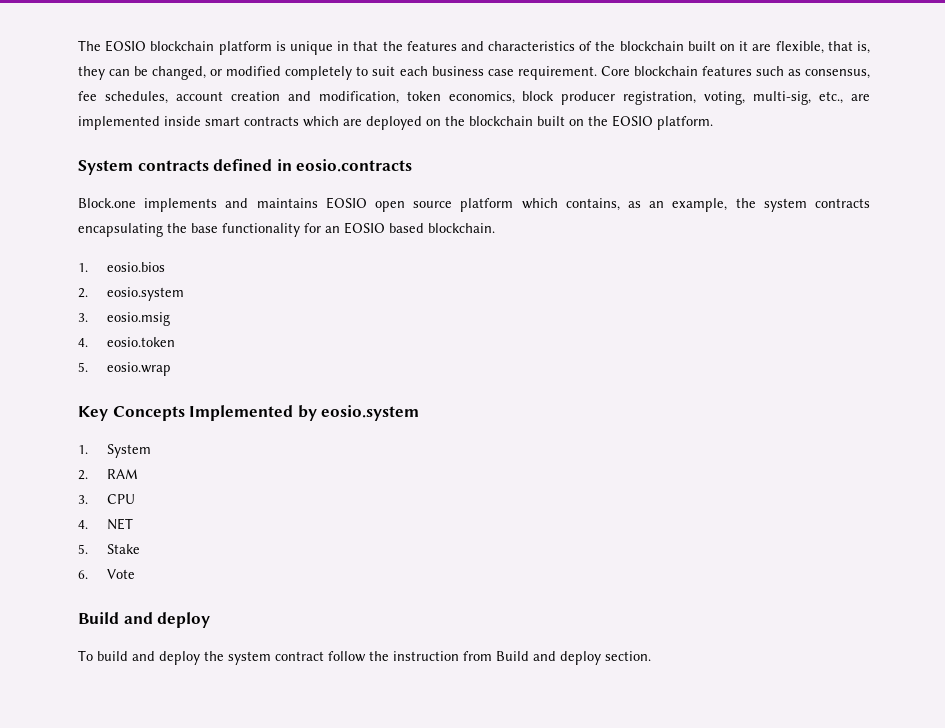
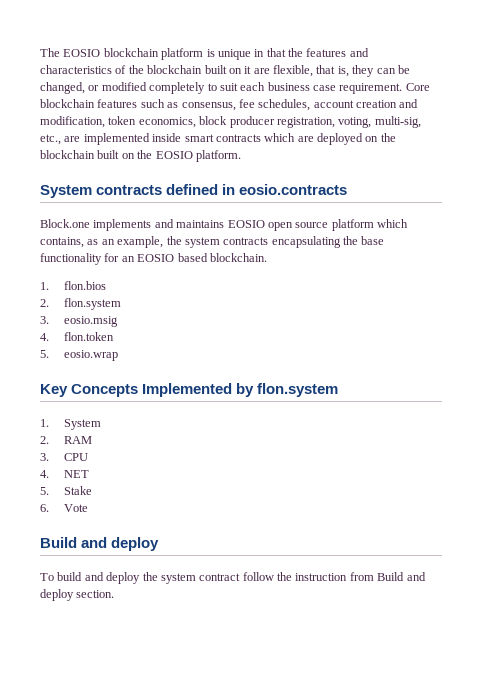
- 1. eosio.bios
- 2. eosio.system
+ 1. flon.bios
+ 2. flon.system
- 4. eosio.token
+ 4. flon.token
- Key Concepts Implemented by eosio.system
+ Key Concepts Implemented by flon.system

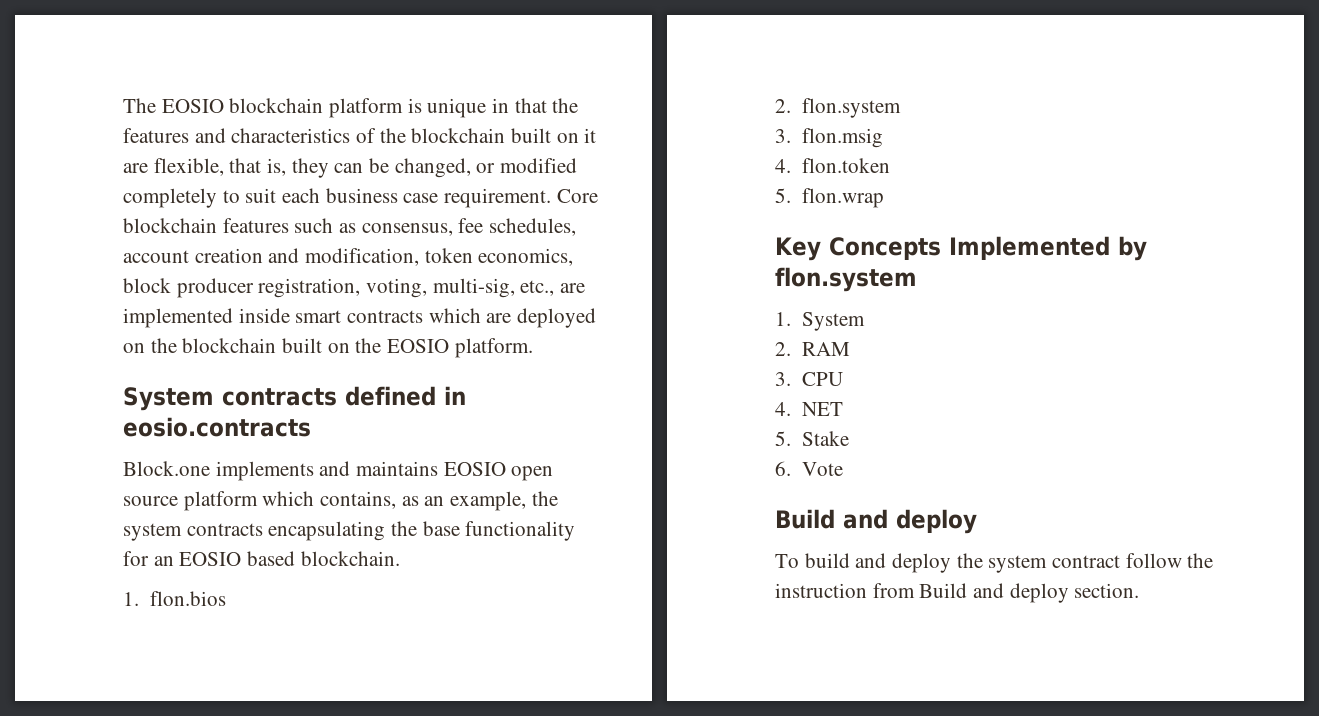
- 3. eosio.msig
+ 3. flon.msig
- 5. eosio.wrap
+ 5. flon.wrap

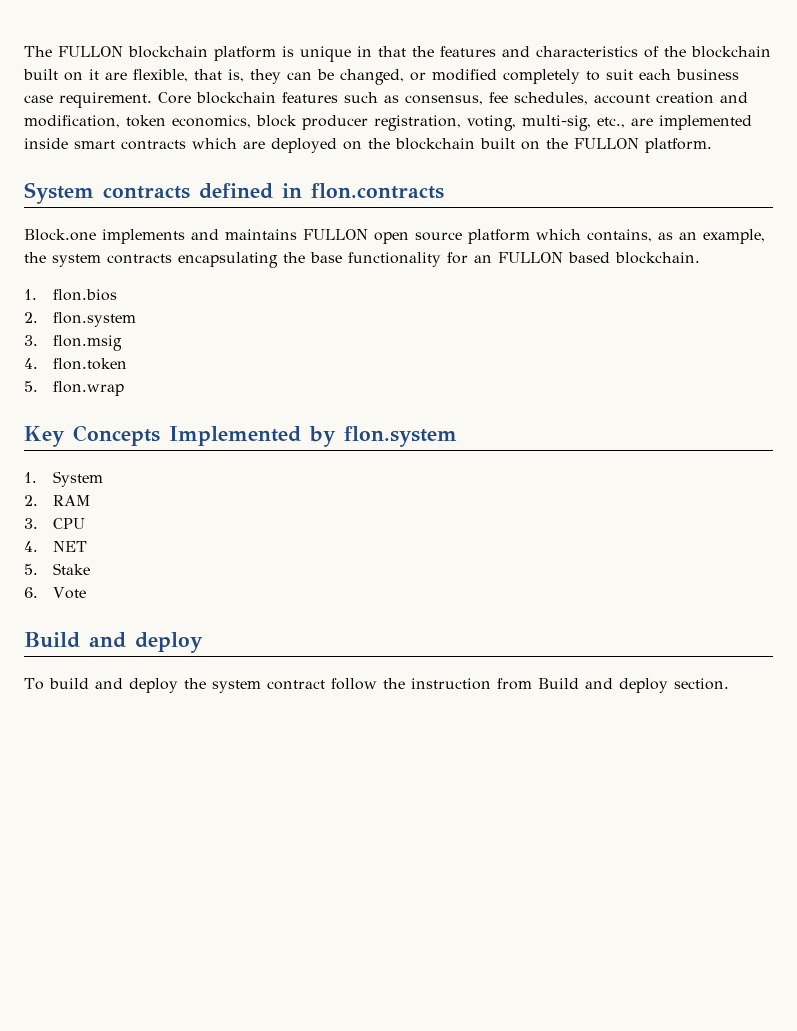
- The EOSIO blockchain platform is unique in that the features and characteristics of the blockchain built on it are flexible, that is, they can be changed, or modified completely to suit each business case requirement.
+ The FULLON blockchain platform is unique in that the features and characteristics of the blockchain built on it are flexible, that is, they can be changed, or modified completely to suit each business case requirement.
- Core blockchain features such as consensus, fee schedules, account creation and modification, token economics, block producer registration, voting, multi-sig, etc., are implemented inside smart contracts which are deployed on the blockchain built on the EOSIO platform.
+ Core blockchain features such as consensus, fee schedules, account creation and modification, token economics, block producer registration, voting, multi-sig, etc., are implemented inside smart contracts which are deployed on the blockchain built on the FULLON platform.
- System contracts defined in eosio.contracts
+ System contracts defined in flon.contracts
- Block.one implements and maintains EOSIO open source platform which contains, as an example, the system contracts encapsulating the base functionality for an EOSIO based blockchain.
+ Block.one implements and maintains FULLON open source platform which contains, as an example, the system contracts encapsulating the base functionality for an FULLON based blockchain.

